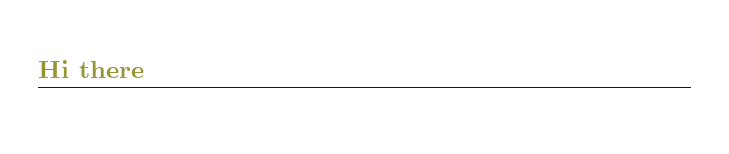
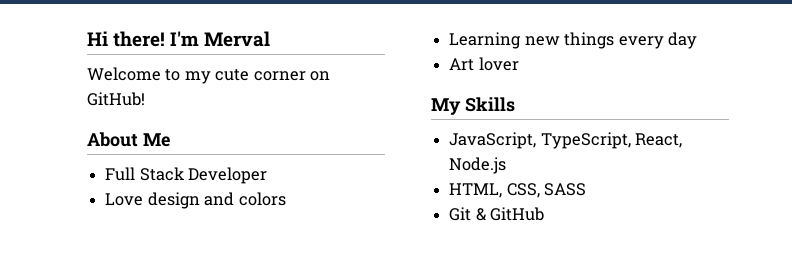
- Hi there
+ Hi there! I'm Merval
+ Welcome to my cute corner on GitHub!
+ About Me
+ Full Stack Developer
+ Love design and colors
+ Learning new things every day
+ Art lover
+ My Skills
+ JavaScript, TypeScript, React, Node.js
+ HTML, CSS, SASS
+ Git & GitHub

